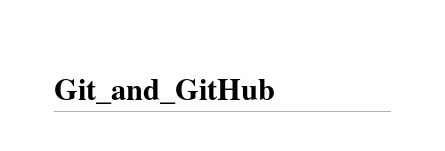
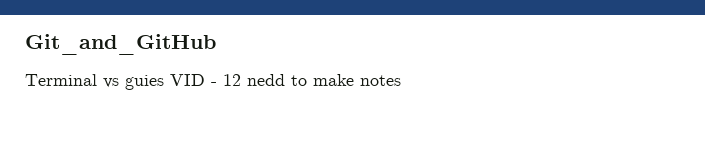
+ Terminal vs guies VID - 12 nedd to make notes

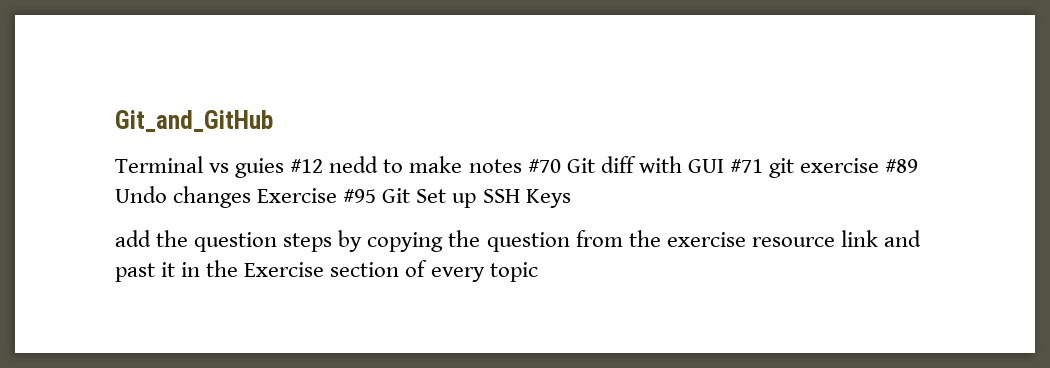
- Terminal vs guies VID - 12 nedd to make notes
+ Terminal vs guies #12 nedd to make notes #70 Git diff with GUI #71 git exercise #89 Undo changes Exercise #95 Git Set up SSH Keys
+ add the question steps by copying the question from the exercise resource link and past it in the Exercise section of every topic

